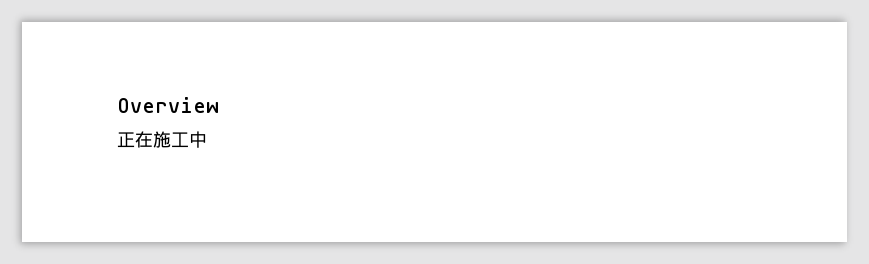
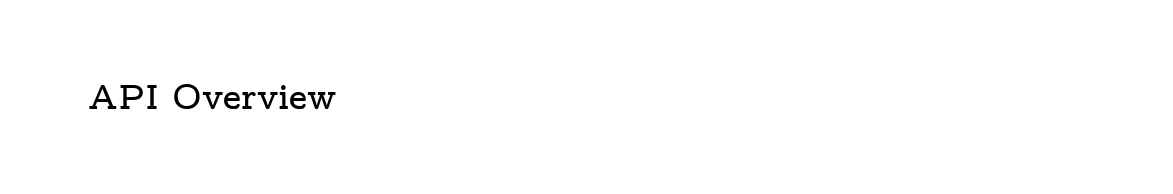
- Overview
+ API Overview
- 正在施工中

